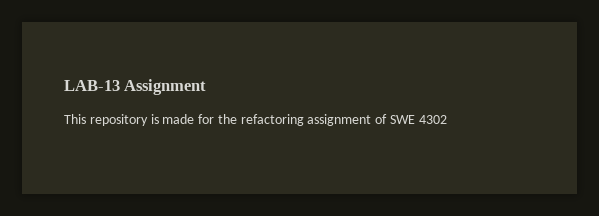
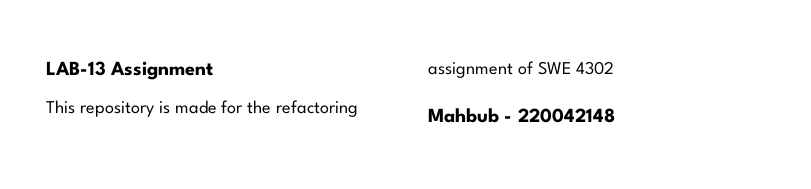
+ Mahbub - 220042148

